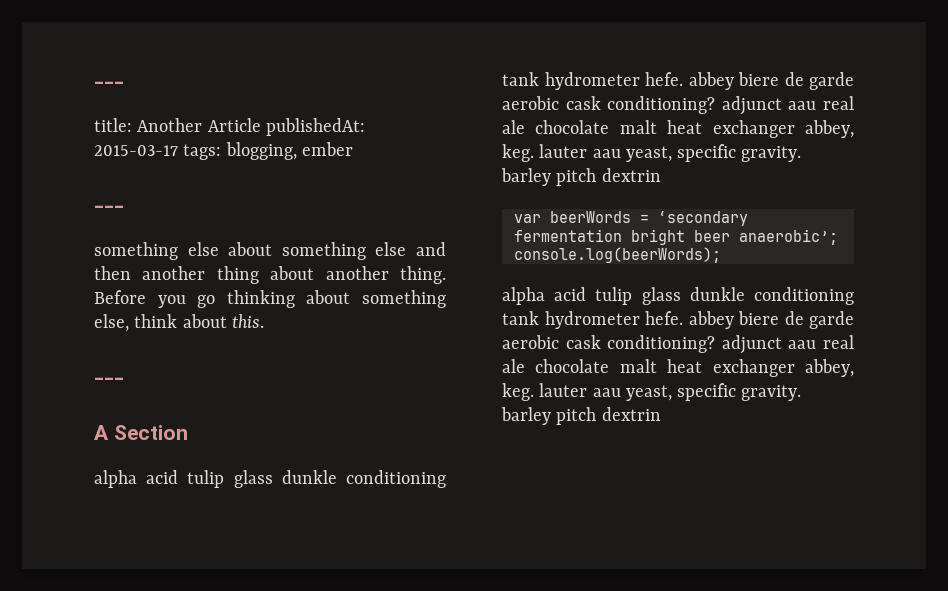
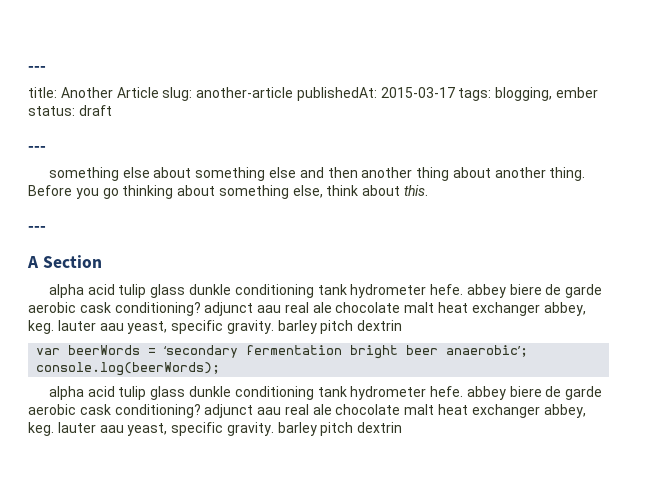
- title: Another Article publishedAt: 2015-03-17 tags: blogging, ember
+ title: Another Article slug: another-article publishedAt: 2015-03-17 tags: blogging, ember status: draft

